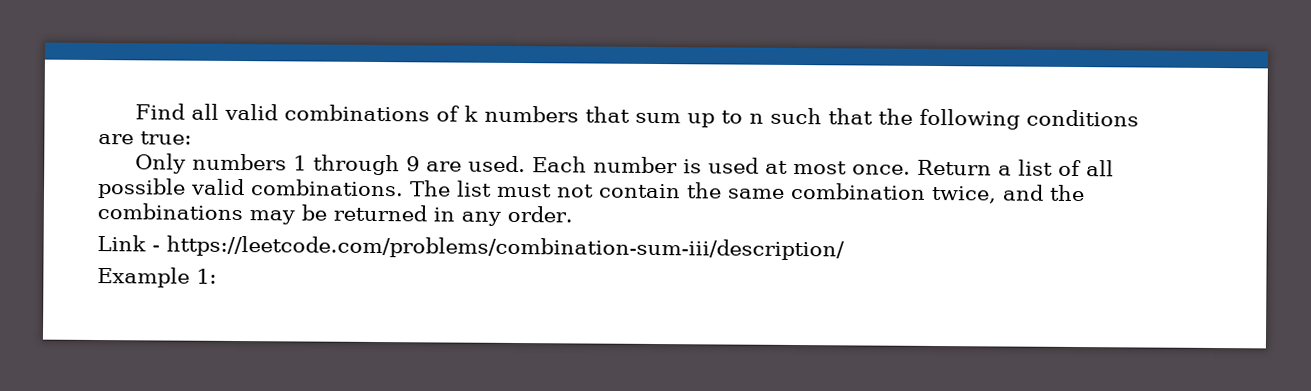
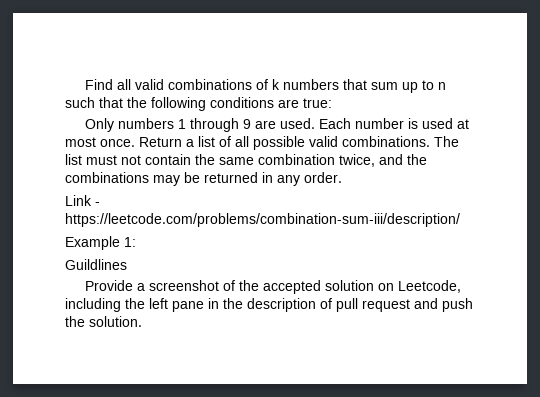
+ Guildlines
+ Provide a screenshot of the accepted solution on Leetcode, including the left pane in the description of pull request and push the solution.

